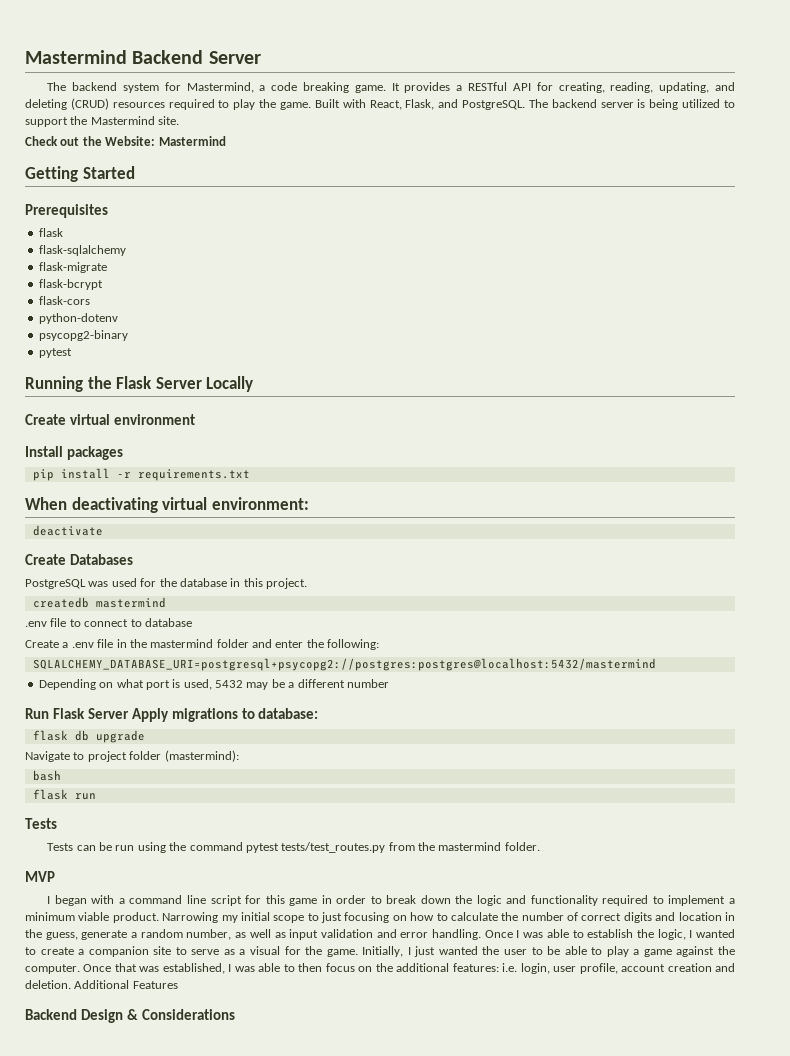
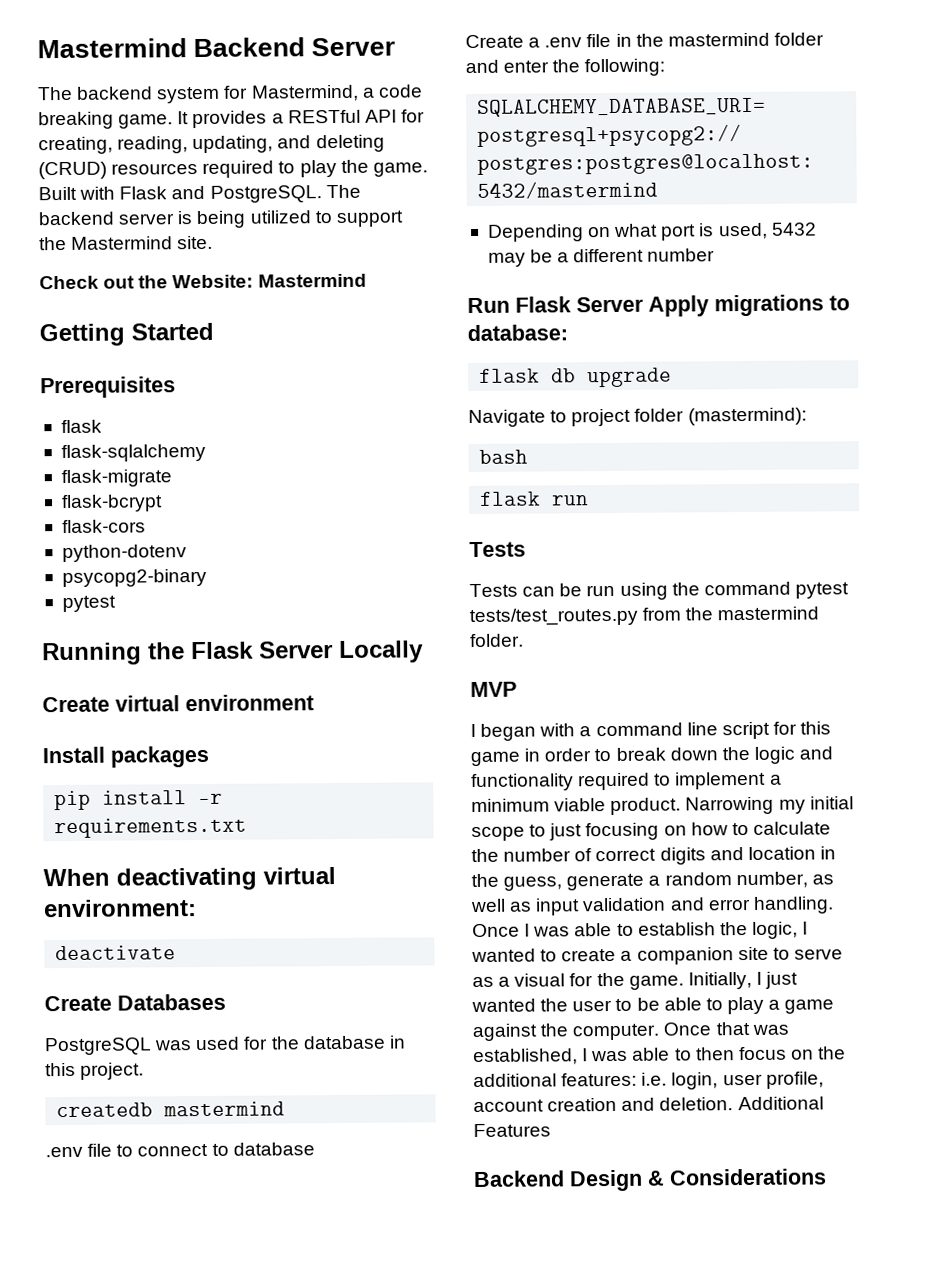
- Built with React, Flask, and PostgreSQL.
+ Built with Flask and PostgreSQL.

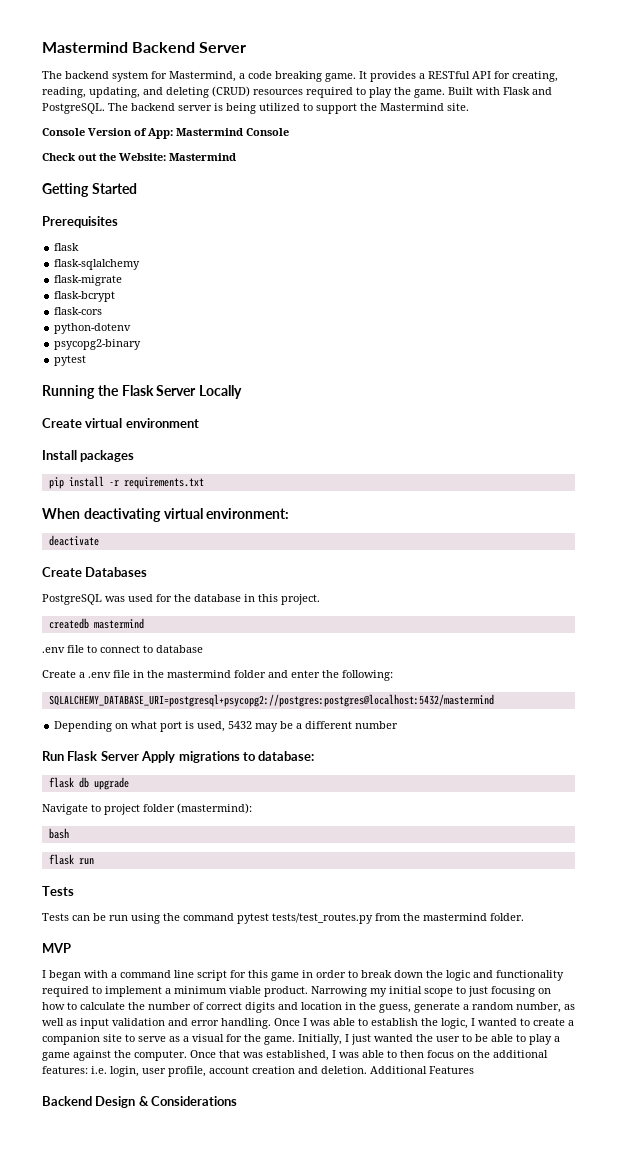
+ Console Version of App: Mastermind Console

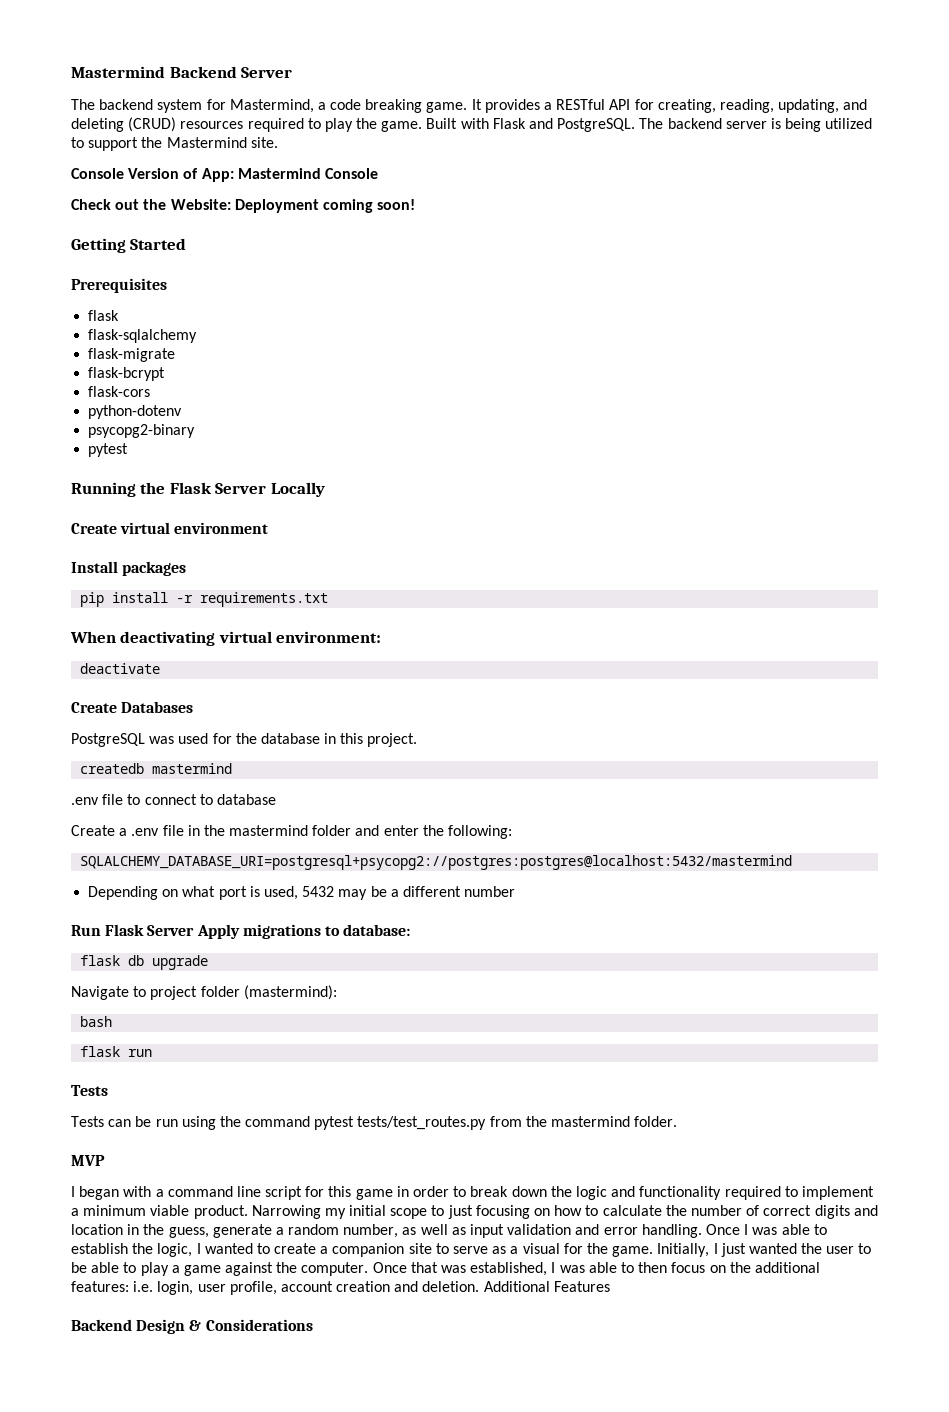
- Check out the Website: Mastermind
+ Check out the Website: Deployment coming soon!

